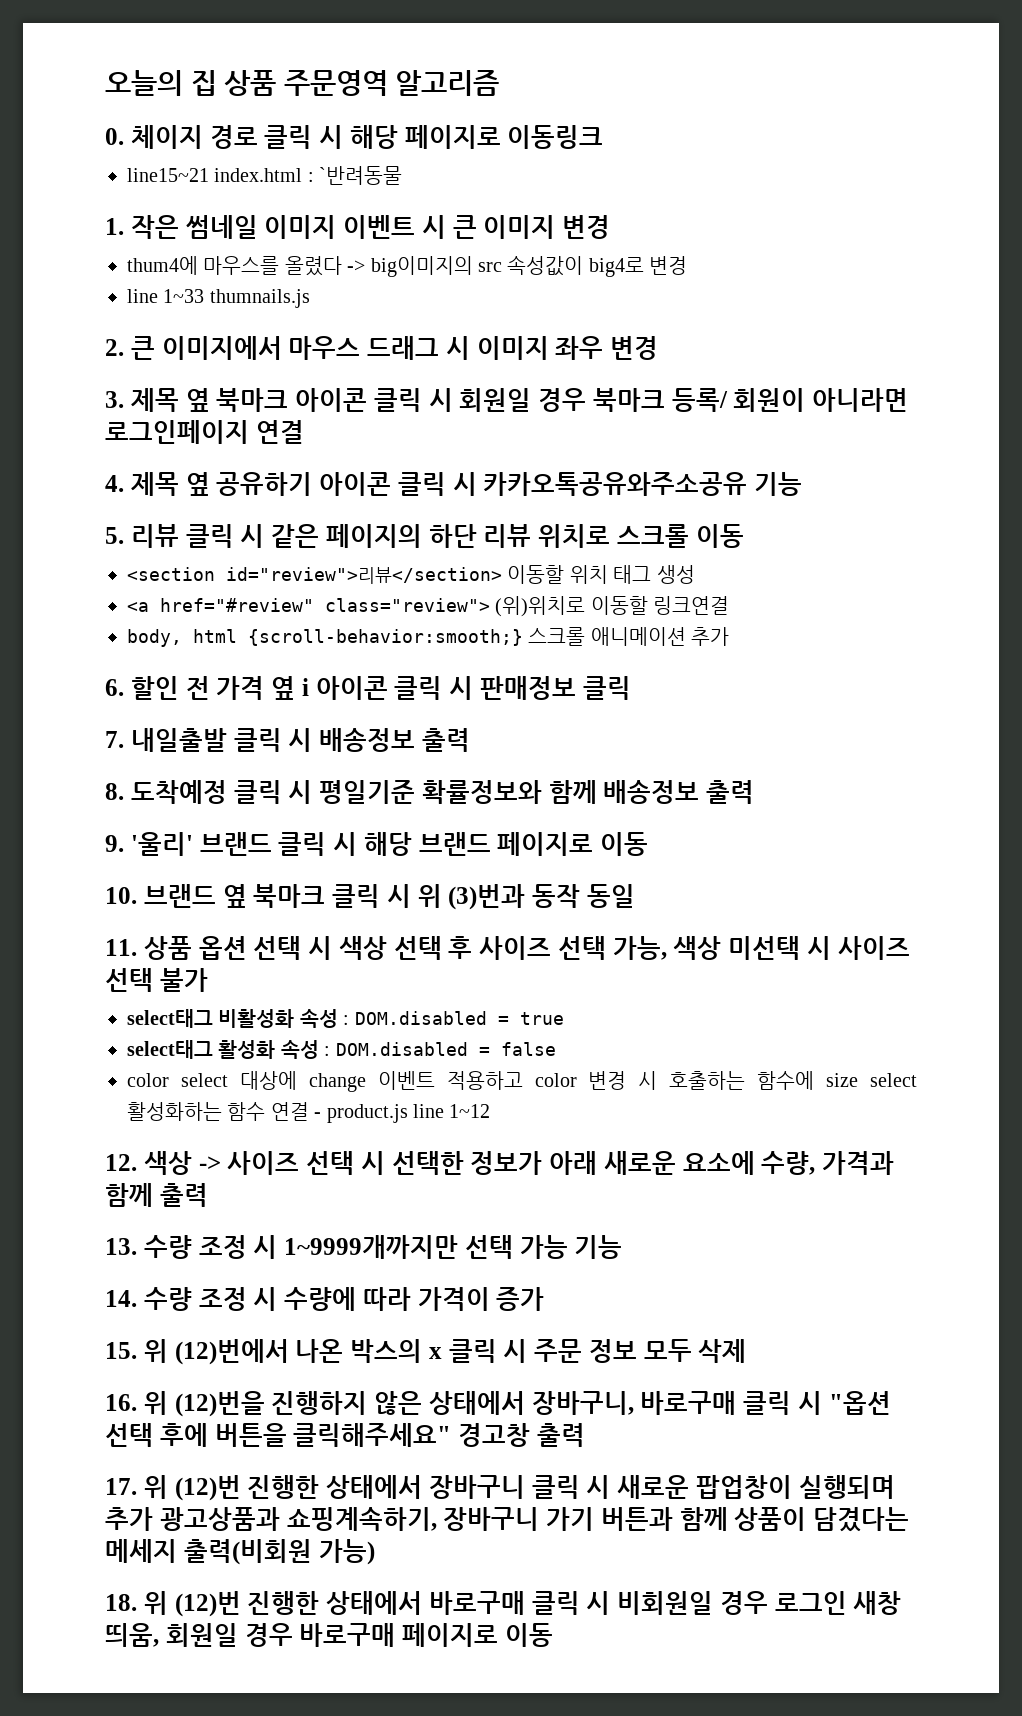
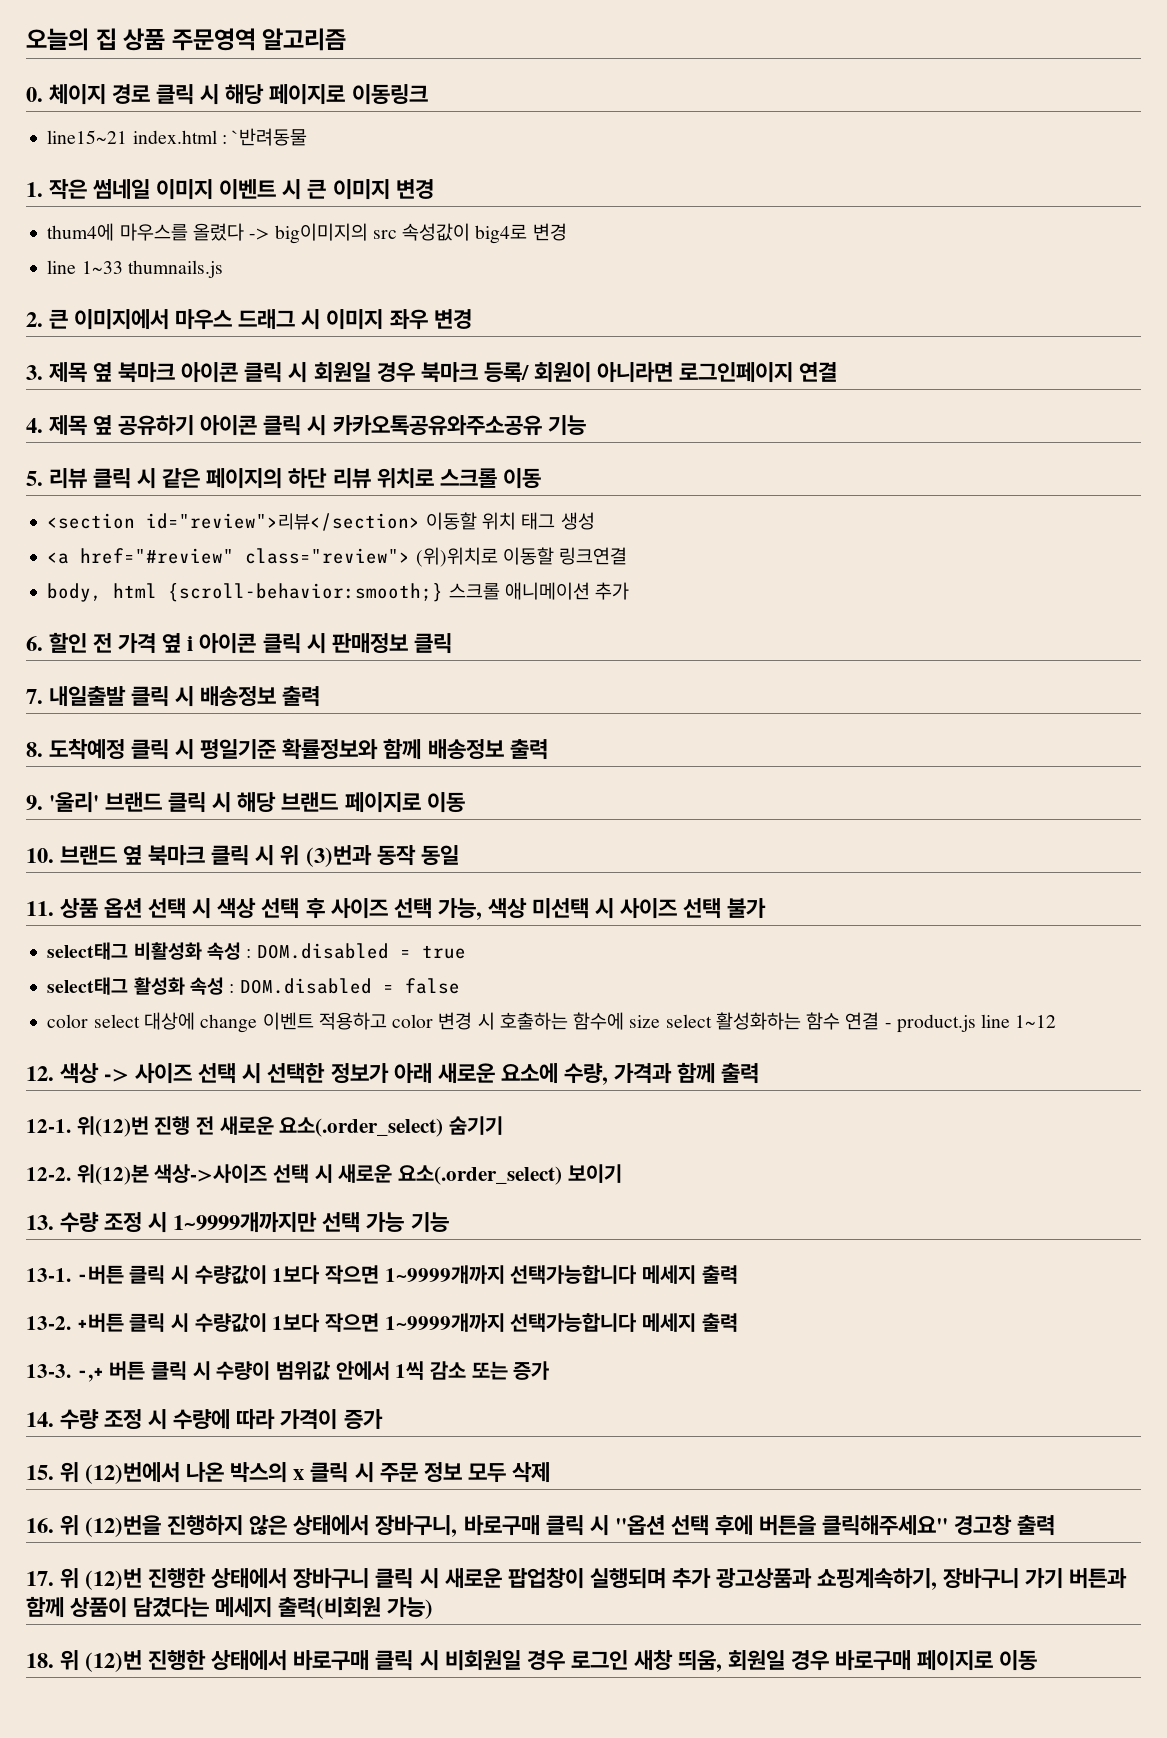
+ 12-1. 위(12)번 진행 전 새로운 요소(.order_select) 숨기기
+ 12-2. 위(12)본 색상->사이즈 선택 시 새로운 요소(.order_select) 보이기
+ 13-1. -버튼 클릭 시 수량값이 1보다 작으면 1~9999개까지 선택가능합니다 메세지 출력
+ 13-2. +버튼 클릭 시 수량값이 1보다 작으면 1~9999개까지 선택가능합니다 메세지 출력
+ 13-3. -,+ 버튼 클릭 시 수량이 범위값 안에서 1씩 감소 또는 증가

